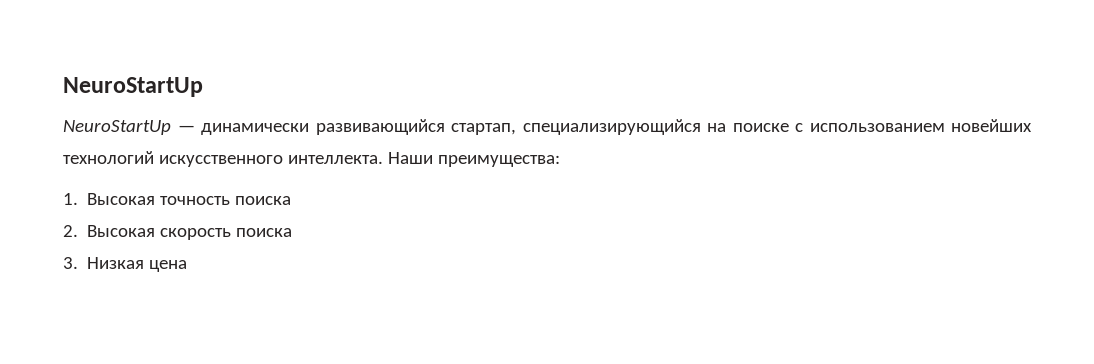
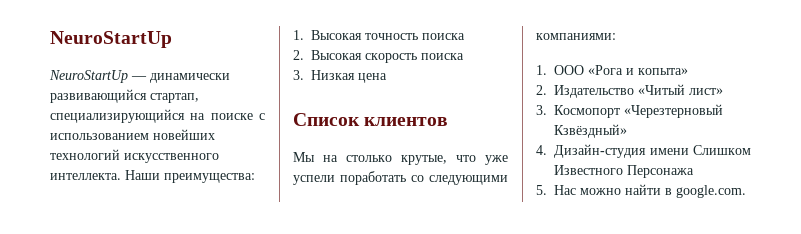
+ Список клиентов
+ Мы на столько крутые, что уже успели поработать со следующими компаниями:
+ 1. ООО «Рога и копыта»
+ 2. Издательство «Читый лист»
+ 3. Космопорт «Черезтерновый Кзвёздный»
+ 4. Дизайн-студия имени Слишком Известного Персонажа
+ 5. Нас можно найти в google.com.

